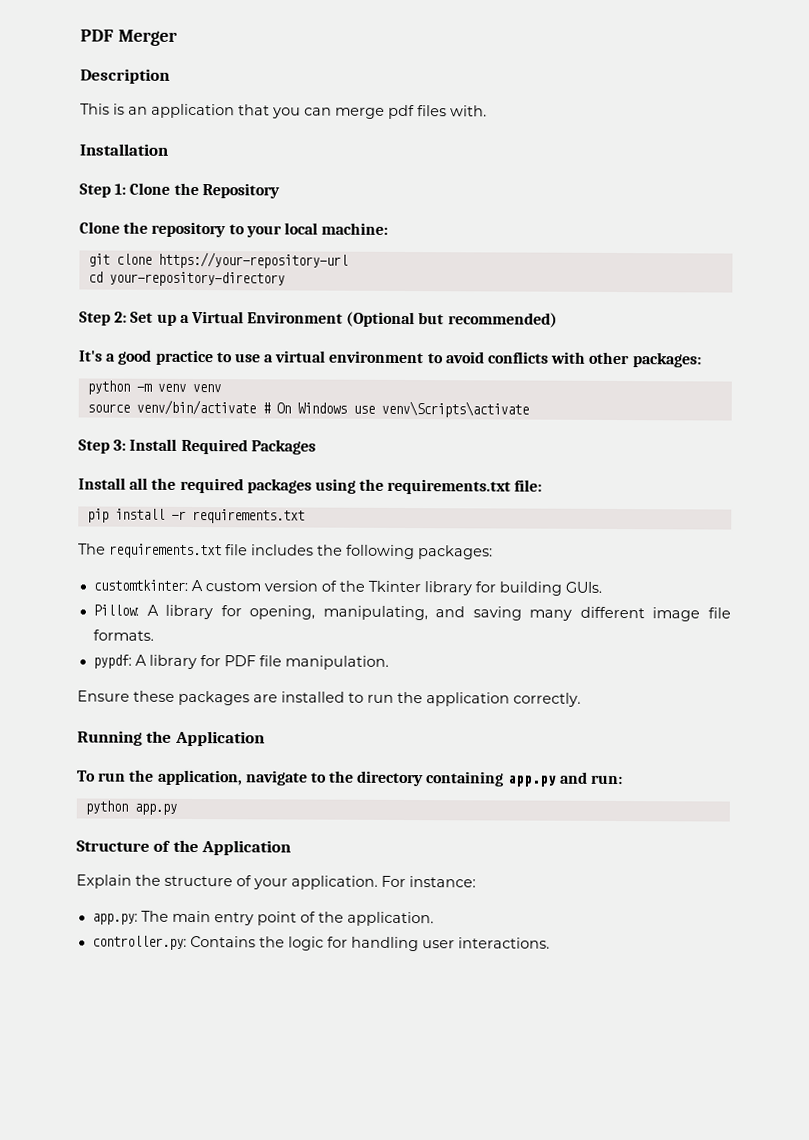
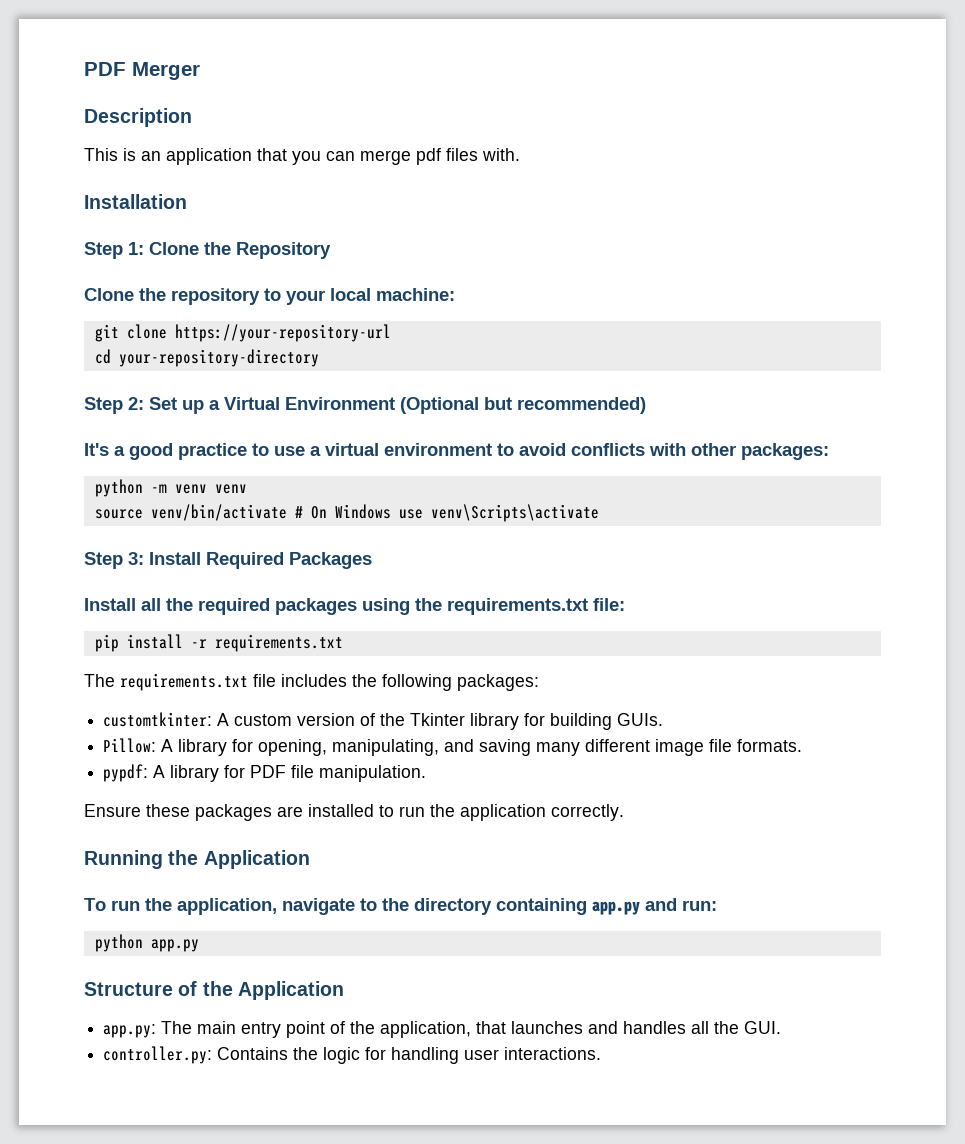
- Explain the structure of your application. For instance:
- app.py: The main entry point of the application.
+ app.py: The main entry point of the application, that launches and handles all the GUI.

